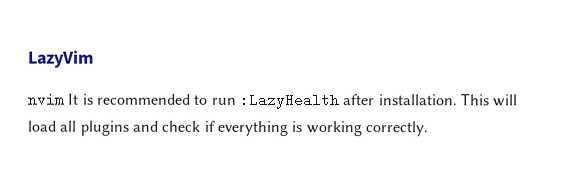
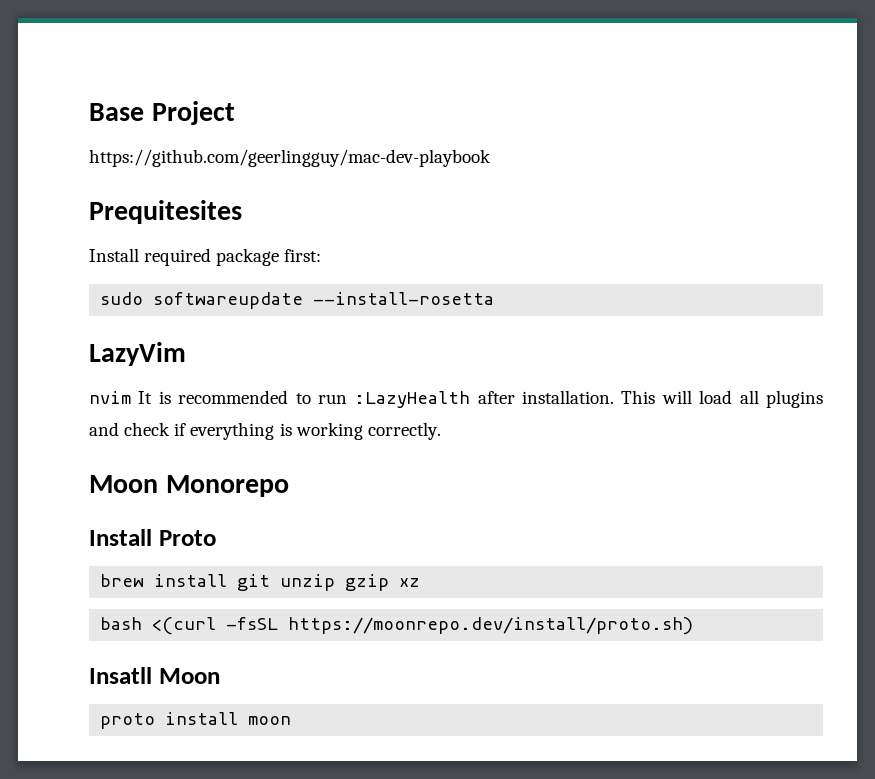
+ Base Project
+ https://github.com/geerlingguy/mac-dev-playbook
+ Prequitesites
+ Install required package first:
+ sudo softwareupdate --install-rosetta
+ Moon Monorepo
+ Install Proto
+ brew install git unzip gzip xz
+ bash <(curl -fsSL https://moonrepo.dev/install/proto.sh)
+ Insatll Moon
+ proto install moon

